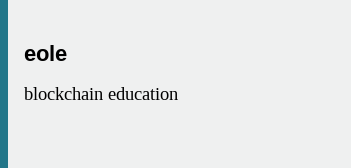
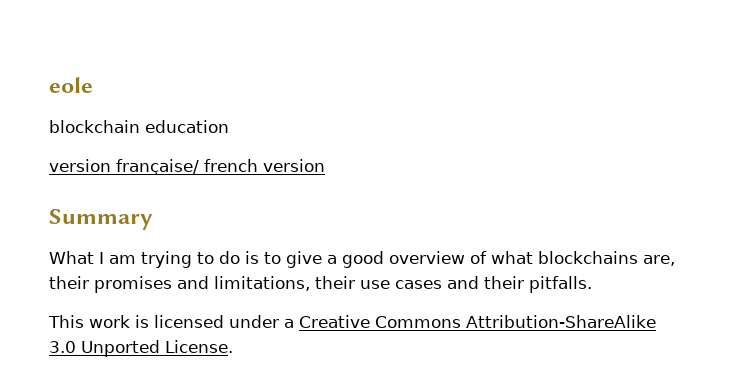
+ version française/ french version
+ Summary
+ What I am trying to do is to give a good overview of what blockchains are, their promises and limitations, their use cases and their pitfalls.
+ This work is licensed under a Creative Commons Attribution-ShareAlike 3.0 Unported License.

